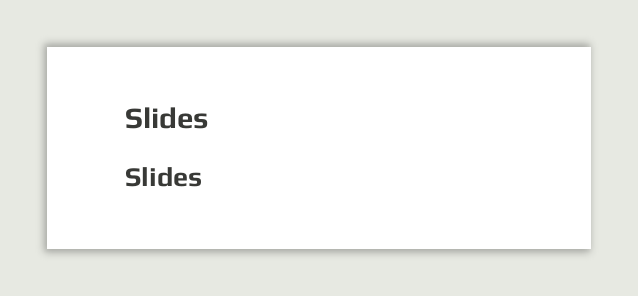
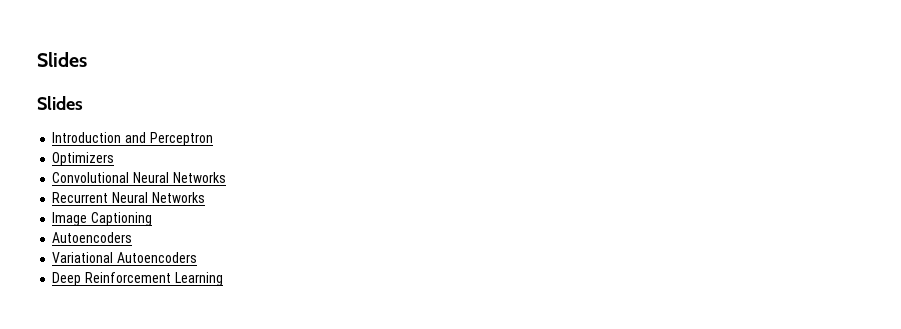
+ Introduction and Perceptron
+ Optimizers
+ Convolutional Neural Networks
+ Recurrent Neural Networks
+ Image Captioning
+ Autoencoders
+ Variational Autoencoders
+ Deep Reinforcement Learning

